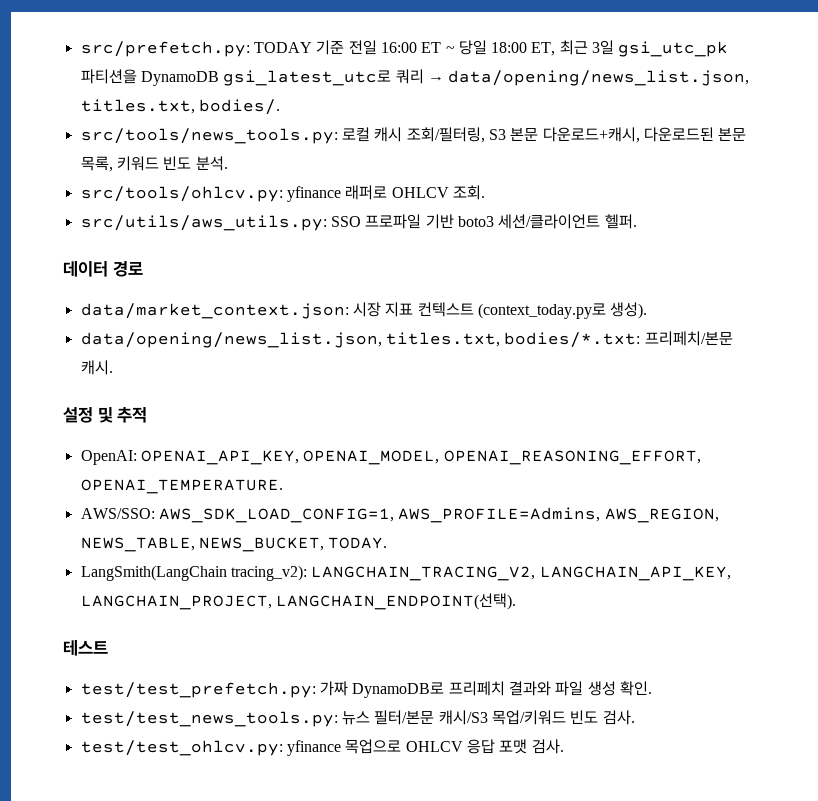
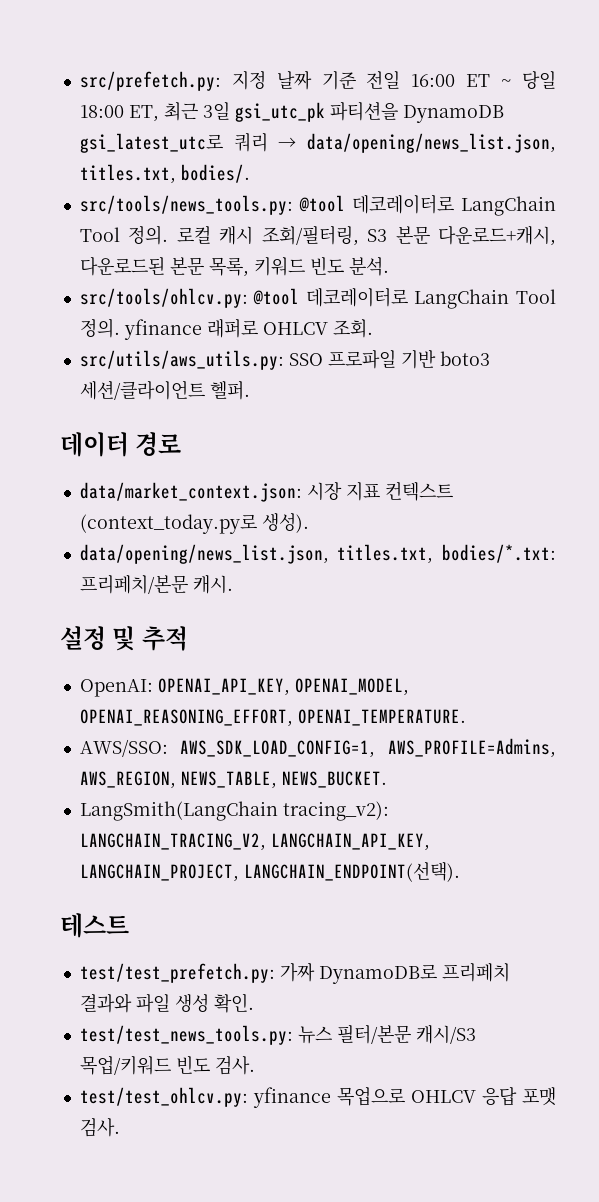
- src/prefetch.py: TODAY 기준 전일 16:00 ET ~ 당일 18:00 ET, 최근 3일 gsi_utc_pk 파티션을 DynamoDB gsi_latest_utc로 쿼리 → data/opening/news_list.json, titles.txt, bodies/.
+ src/prefetch.py: 지정 날짜 기준 전일 16:00 ET ~ 당일 18:00 ET, 최근 3일 gsi_utc_pk 파티션을 DynamoDB gsi_latest_utc로 쿼리 → data/opening/news_list.json, titles.txt, bodies/.
- src/tools/news_tools.py: 로컬 캐시 조회/필터링, S3 본문 다운로드+캐시, 다운로드된 본문 목록, 키워드 빈도 분석.
+ src/tools/news_tools.py: @tool 데코레이터로 LangChain Tool 정의. 로컬 캐시 조회/필터링, S3 본문 다운로드+캐시, 다운로드된 본문 목록, 키워드 빈도 분석.
- src/tools/ohlcv.py: yfinance 래퍼로 OHLCV 조회.
+ src/tools/ohlcv.py: @tool 데코레이터로 LangChain Tool 정의. yfinance 래퍼로 OHLCV 조회.
- AWS/SSO: AWS_SDK_LOAD_CONFIG=1, AWS_PROFILE=Admins, AWS_REGION, NEWS_TABLE, NEWS_BUCKET, TODAY.
+ AWS/SSO: AWS_SDK_LOAD_CONFIG=1, AWS_PROFILE=Admins, AWS_REGION, NEWS_TABLE, NEWS_BUCKET.

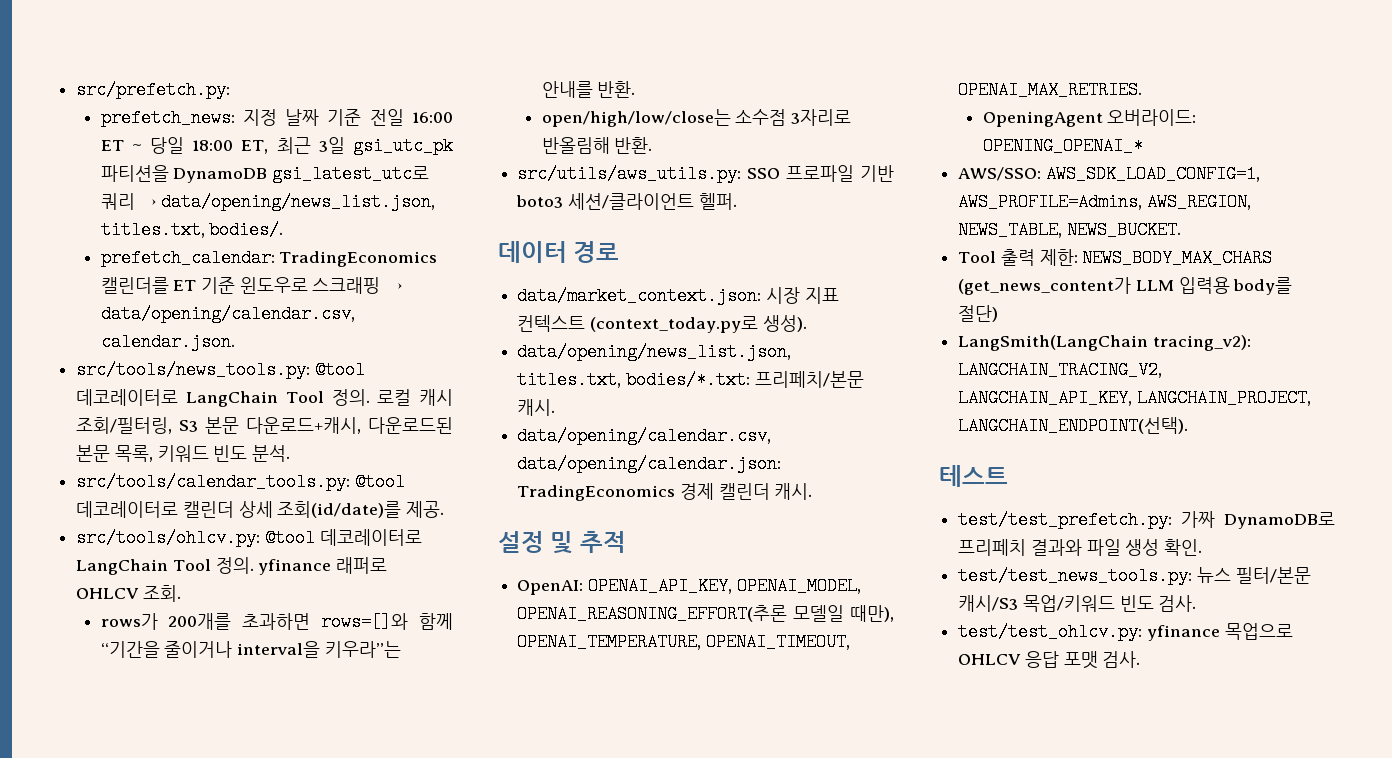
- src/prefetch.py: 지정 날짜 기준 전일 16:00 ET ~ 당일 18:00 ET, 최근 3일 gsi_utc_pk 파티션을 DynamoDB gsi_latest_utc로 쿼리 → data/opening/news_list.json, titles.txt, bodies/.
+ src/prefetch.py:
+ prefetch_news: 지정 날짜 기준 전일 16:00 ET ~ 당일 18:00 ET, 최근 3일 gsi_utc_pk 파티션을 DynamoDB gsi_latest_utc로 쿼리 → data/opening/news_list.json, titles.txt, bodies/.
+ prefetch_calendar: TradingEconomics 캘린더를 ET 기준 윈도우로 스크래핑 → data/opening/calendar.csv, calendar.json.
+ src/tools/calendar_tools.py: @tool 데코레이터로 캘린더 상세 조회(id/date)를 제공.
+ rows가 200개를 초과하면 rows=[]와 함께 “기간을 줄이거나 interval을 키우라”는 안내를 반환.
+ open/high/low/close는 소수점 3자리로 반올림해 반환.
+ data/opening/calendar.csv, data/opening/calendar.json: TradingEconomics 경제 캘린더 캐시.
- OpenAI: OPENAI_API_KEY, OPENAI_MODEL, OPENAI_REASONING_EFFORT, OPENAI_TEMPERATURE.
+ OpenAI: OPENAI_API_KEY, OPENAI_MODEL, OPENAI_REASONING_EFFORT(추론 모델일 때만), OPENAI_TEMPERATURE, OPENAI_TIMEOUT, OPENAI_MAX_RETRIES.
+ OpeningAgent 오버라이드: OPENING_OPENAI_*
+ Tool 출력 제한: NEWS_BODY_MAX_CHARS (get_news_content가 LLM 입력용 body를 절단)

